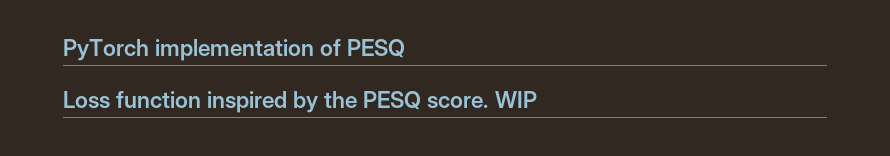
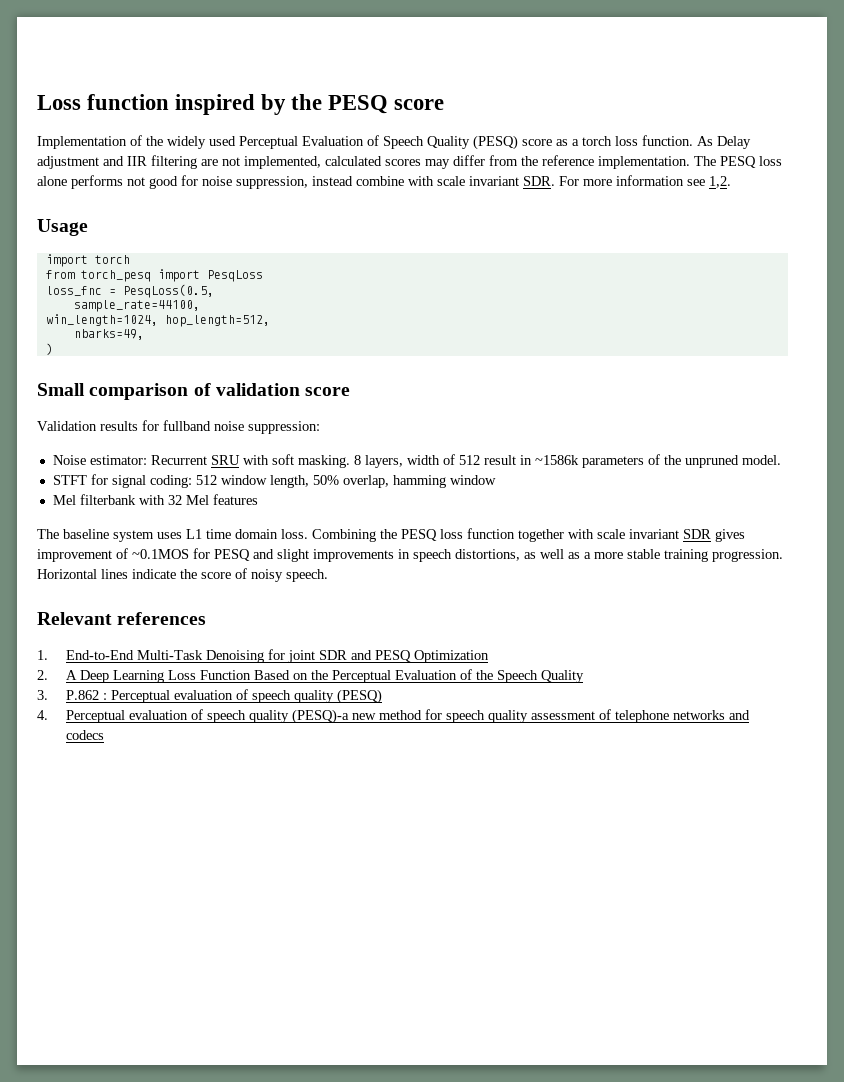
- PyTorch implementation of PESQ
- Loss function inspired by the PESQ score. WIP
+ Loss function inspired by the PESQ score
+ Implementation of the widely used Perceptual Evaluation of Speech Quality (PESQ) score as a torch loss function. As Delay adjustment and IIR filtering are not implemented, calculated scores may differ from the reference implementation. The PESQ loss alone performs not good for noise suppression, instead combine with scale invariant SDR. For more information see 1,2.
+ Usage
+ import torch
+ from torch_pesq import PesqLoss
+ loss_fnc = PesqLoss(0.5,
+ sample_rate=44100,
+ win_length=1024, hop_length=512,
+ nbarks=49,
+ )
+ Small comparison of validation score
+ Validation results for fullband noise suppression:
+ Noise estimator: Recurrent SRU with soft masking. 8 layers, width of 512 result in ~1586k parameters of the unpruned model.
+ STFT for signal coding: 512 window length, 50% overlap, hamming window
+ Mel filterbank with 32 Mel features
+ The baseline system uses L1 time domain loss. Combining the PESQ loss function together with scale invariant SDR gives improvement of ~0.1MOS for PESQ and slight improvements in speech distortions, as well as a more stable training progression. Horizontal lines indicate the score of noisy speech.
+ Relevant references
+ 1. End-to-End Multi-Task Denoising for joint SDR and PESQ Optimization
+ 2. A Deep Learning Loss Function Based on the Perceptual Evaluation of the Speech Quality
+ 3. P.862 : Perceptual evaluation of speech quality (PESQ)
+ 4. Perceptual evaluation of speech quality (PESQ)-a new method for speech quality assessment of telephone networks and codecs

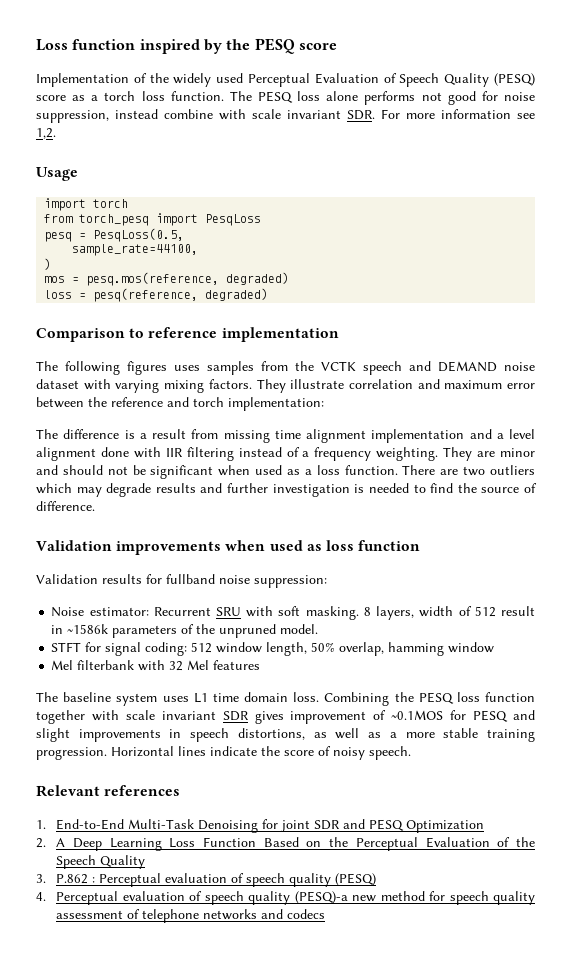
- As Delay adjustment and IIR filtering are not implemented, calculated scores may differ from the reference implementation.
- loss_fnc = PesqLoss(0.5,
+ pesq = PesqLoss(0.5,
- win_length=1024, hop_length=512,
- nbarks=49,
  )
- Small comparison of validation score
+ mos = pesq.mos(reference, degraded)
+ loss = pesq(reference, degraded)
+ Comparison to reference implementation
+ The following figures uses samples from the VCTK speech and DEMAND noise dataset with varying mixing factors. They illustrate correlation and maximum error between the reference and torch implementation:
+ The difference is a result from missing time alignment implementation and a level alignment done with IIR filtering instead of a frequency weighting. They are minor and should not be significant when used as a loss function. There are two outliers which may degrade results and further investigation is needed to find the source of difference.
+ Validation improvements when used as loss function

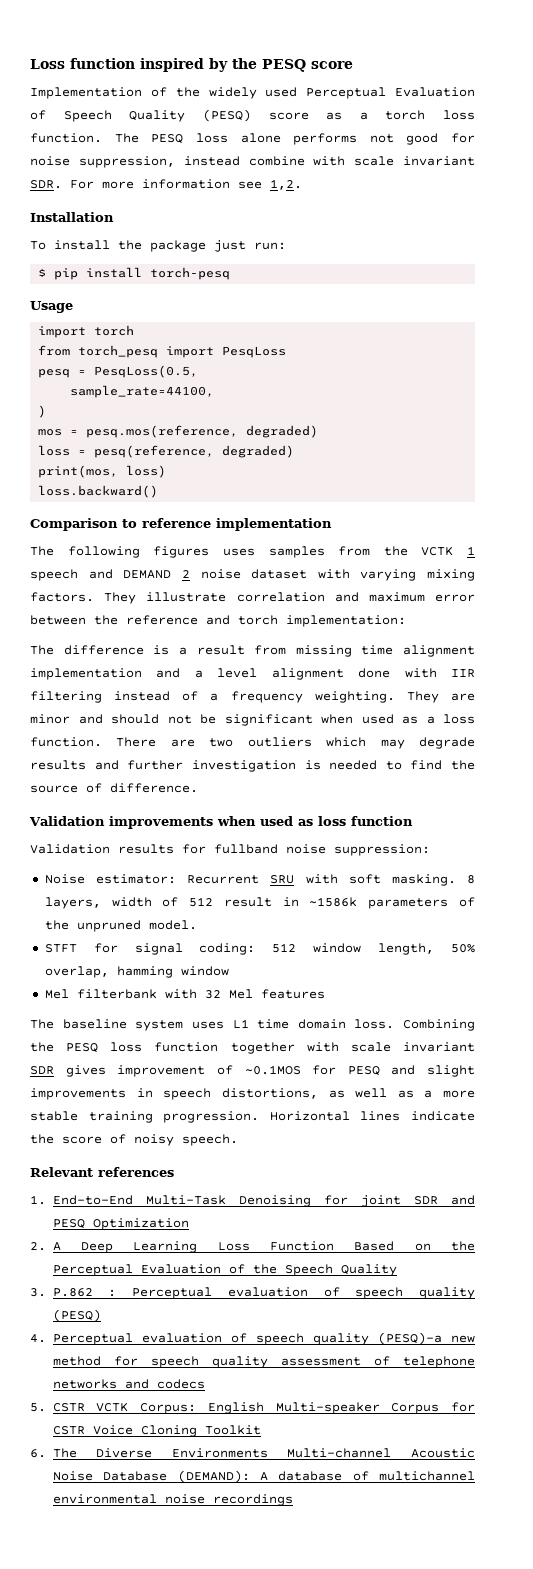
+ Installation
+ To install the package just run:
+ $ pip install torch-pesq
+ print(mos, loss)
+ loss.backward()
- The following figures uses samples from the VCTK speech and DEMAND noise dataset with varying mixing factors.
+ The following figures uses samples from the VCTK 1 speech and DEMAND 2 noise dataset with varying mixing factors.
+ 5. CSTR VCTK Corpus: English Multi-speaker Corpus for CSTR Voice Cloning Toolkit
+ 6. The Diverse Environments Multi-channel Acoustic Noise Database (DEMAND): A database of multichannel environmental noise recordings

